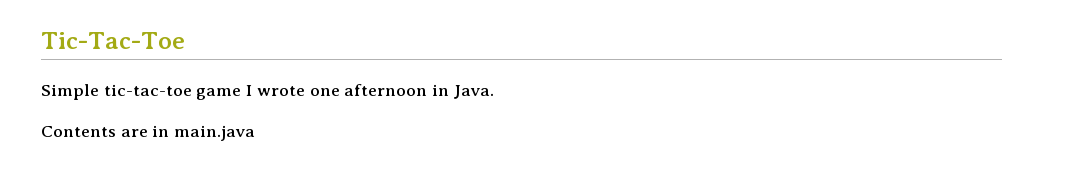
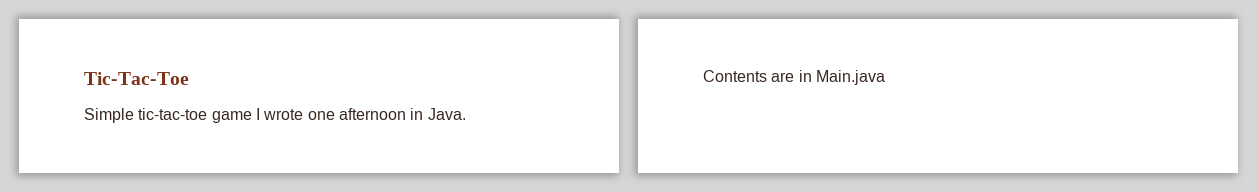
- Contents are in main.java
+ Contents are in Main.java

